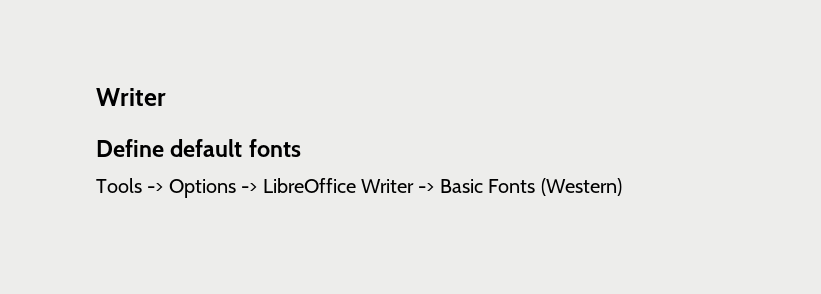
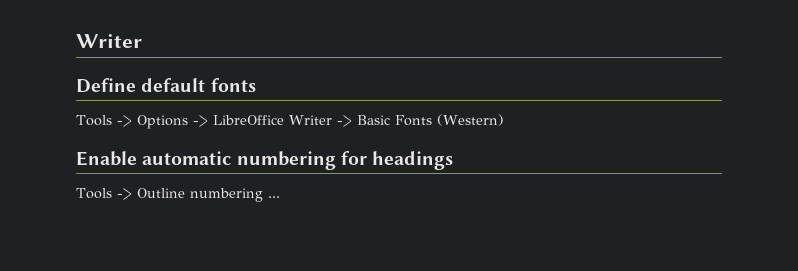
+ Enable automatic numbering for headings
+ Tools -> Outline numbering ...

